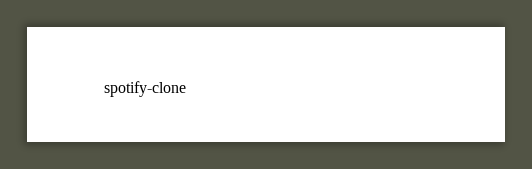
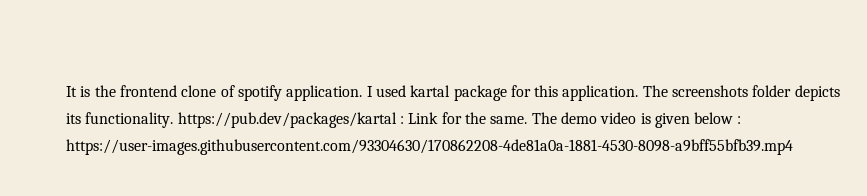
- spotify-clone
+ It is the frontend clone of spotify application. I used kartal package for this application. The screenshots folder depicts its functionality. https://pub.dev/packages/kartal : Link for the same. The demo video is given below : https://user-images.githubusercontent.com/93304630/170862208-4de81a0a-1881-4530-8098-a9bff55bfb39.mp4

